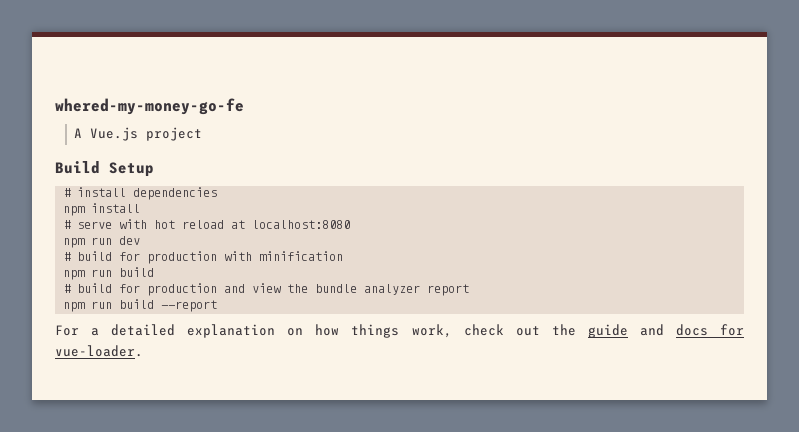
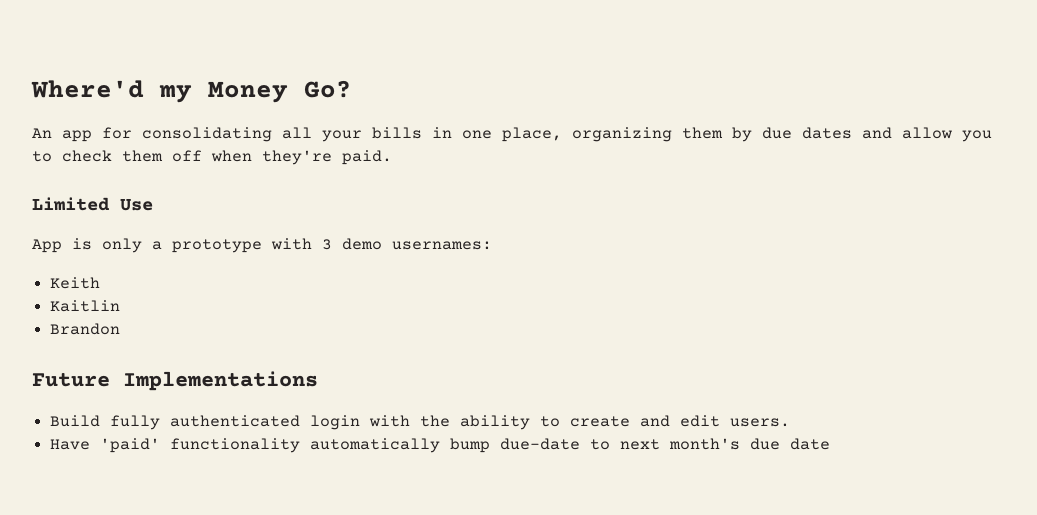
- whered-my-money-go-fe
- A Vue.js project
- Build Setup
- # install dependencies
- npm install
- # serve with hot reload at localhost:8080
- npm run dev
- # build for production with minification
- npm run build
- # build for production and view the bundle analyzer report
- npm run build --report
- For a detailed explanation on how things work, check out the guide and docs for vue-loader.
+ Where'd my Money Go?
+ An app for consolidating all your bills in one place, organizing them by due dates and allow you to check them off when they're paid.
+ Limited Use
+ App is only a prototype with 3 demo usernames:
+ Keith
+ Kaitlin
+ Brandon
+ Future Implementations
+ Build fully authenticated login with the ability to create and edit users.
+ Have 'paid' functionality automatically bump due-date to next month's due date

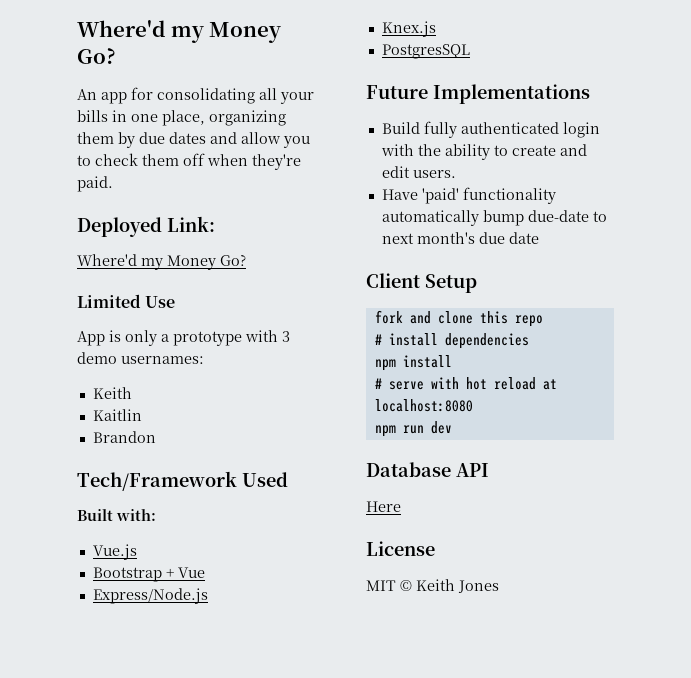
+ Deployed Link:
+ Where'd my Money Go?
+ Tech/Framework Used
+ Built with:
+ Vue.js
+ Bootstrap + Vue
+ Express/Node.js
+ Knex.js
+ PostgresSQL
+ Client Setup
+ fork and clone this repo
+ # install dependencies
+ npm install
+ # serve with hot reload at localhost:8080
+ npm run dev
+ Database API
+ Here
+ License
+ MIT © Keith Jones

